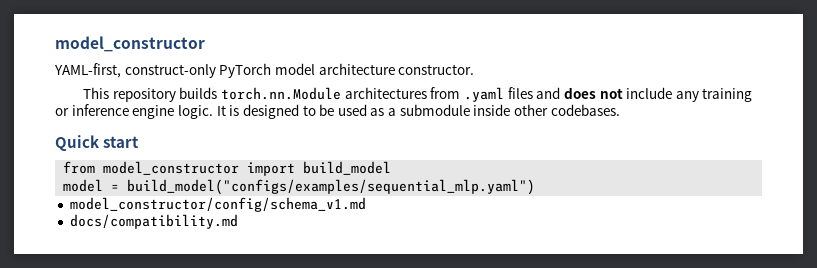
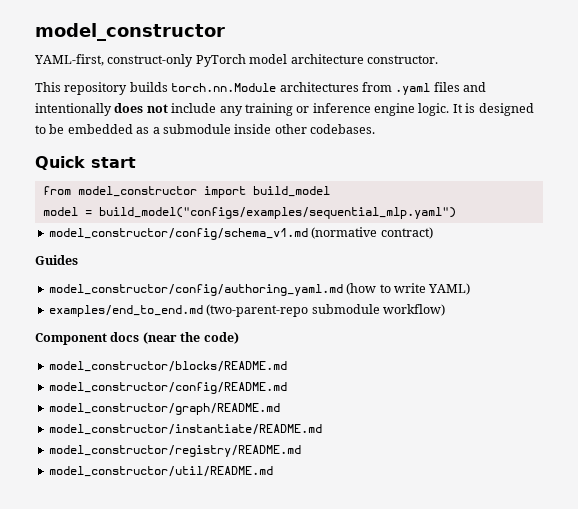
- This repository builds torch.nn.Module architectures from .yaml files and does not include any training or inference engine logic.
+ This repository builds torch.nn.Module architectures from .yaml files and intentionally does not include any training or inference engine logic.
- It is designed to be used as a submodule inside other codebases.
+ It is designed to be embedded as a submodule inside other codebases.
- model_constructor/config/schema_v1.md
- docs/compatibility.md
+ model_constructor/config/schema_v1.md (normative contract)
+ Guides
+ model_constructor/config/authoring_yaml.md (how to write YAML)
+ examples/end_to_end.md (two-parent-repo submodule workflow)
+ Component docs (near the code)
+ model_constructor/blocks/README.md
+ model_constructor/config/README.md
+ model_constructor/graph/README.md
+ model_constructor/instantiate/README.md
+ model_constructor/registry/README.md
+ model_constructor/util/README.md

